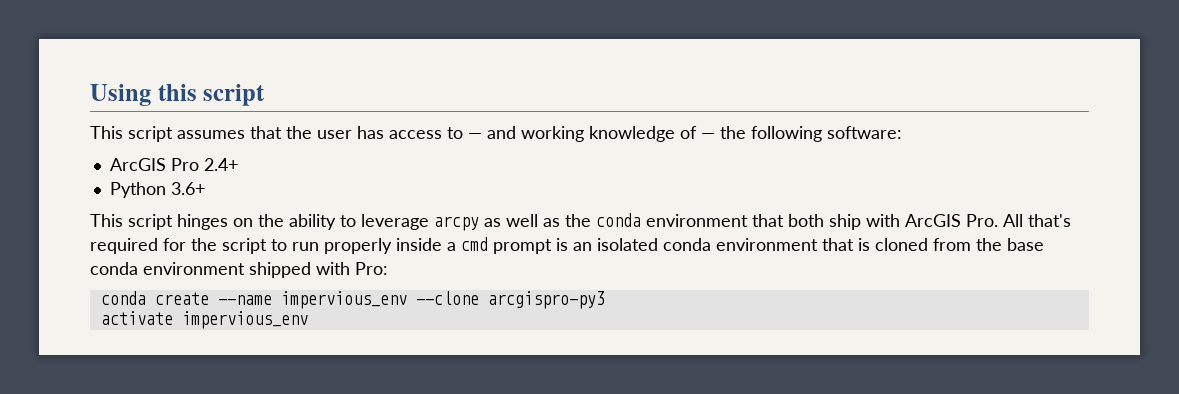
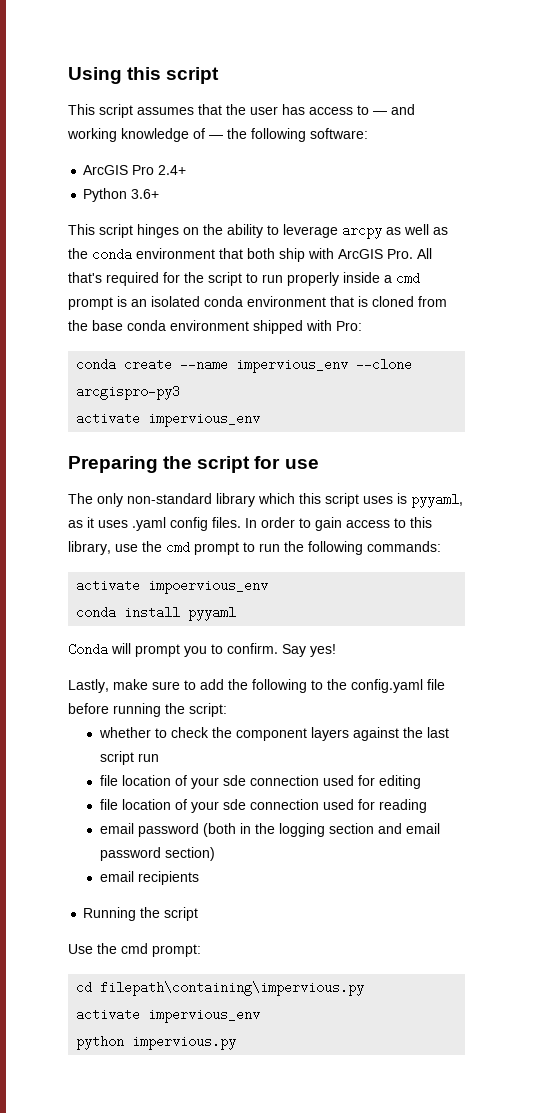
+ Preparing the script for use
+ The only non-standard library which this script uses is pyyaml, as it uses .yaml config files. In order to gain access to this library, use the cmd prompt to run the following commands:
+ activate impoervious_env
+ conda install pyyaml
+ Conda will prompt you to confirm. Say yes!
+ Lastly, make sure to add the following to the config.yaml file before running the script:
+ whether to check the component layers against the last script run
+ file location of your sde connection used for editing
+ file location of your sde connection used for reading
+ email password (both in the logging section and email password section)
+ email recipients
+ Running the script
+ Use the cmd prompt:
+ cd filepath\containing\impervious.py
+ activate impervious_env
+ python impervious.py

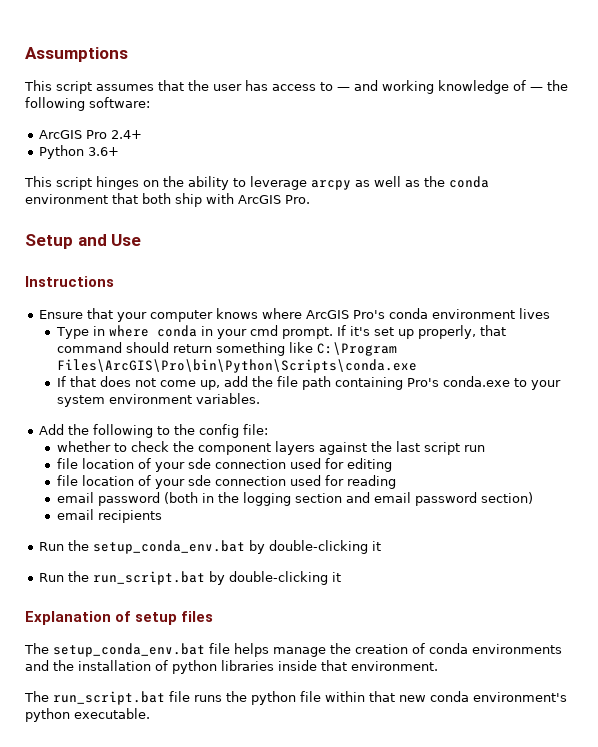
- Using this script
+ Assumptions
- This script hinges on the ability to leverage arcpy as well as the conda environment that both ship with ArcGIS Pro. All that's required for the script to run properly inside a cmd prompt is an isolated conda environment that is cloned from the base conda environment shipped with Pro:
- conda create --name impervious_env --clone arcgispro-py3
- activate impervious_env
- Preparing the script for use
- The only non-standard library which this script uses is pyyaml, as it uses .yaml config files. In order to gain access to this library, use the cmd prompt to run the following commands:
- activate impoervious_env
- conda install pyyaml
- Conda will prompt you to confirm. Say yes!
- Lastly, make sure to add the following to the config.yaml file before running the script:
+ This script hinges on the ability to leverage arcpy as well as the conda environment that both ship with ArcGIS Pro.
+ Setup and Use
+ Instructions
+ Ensure that your computer knows where ArcGIS Pro's conda environment lives
+ Type in where conda in your cmd prompt. If it's set up properly, that command should return something like C:\Program Files\ArcGIS\Pro\bin\Python\Scripts\conda.exe
+ If that does not come up, add the file path containing Pro's conda.exe to your system environment variables.
+ Add the following to the config file:
- Running the script
- Use the cmd prompt:
- cd filepath\containing\impervious.py
- activate impervious_env
- python impervious.py
+ Run the setup_conda_env.bat by double-clicking it
+ Run the run_script.bat by double-clicking it
+ Explanation of setup files
+ The setup_conda_env.bat file helps manage the creation of conda environments and the installation of python libraries inside that environment.
+ The run_script.bat file runs the python file within that new conda environment's python executable.

